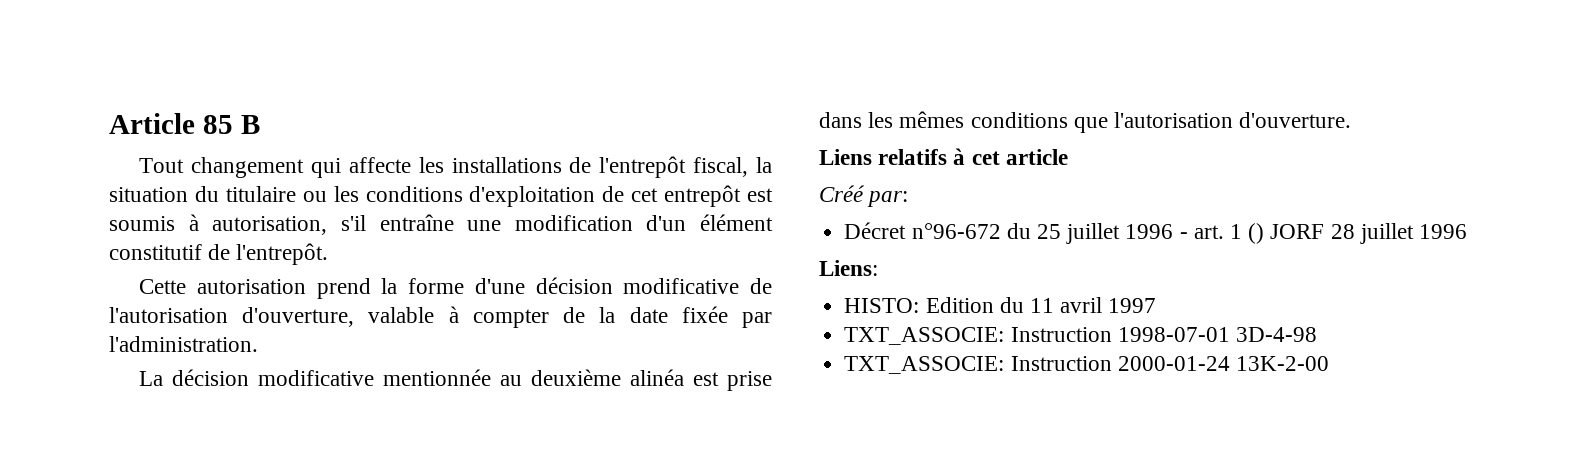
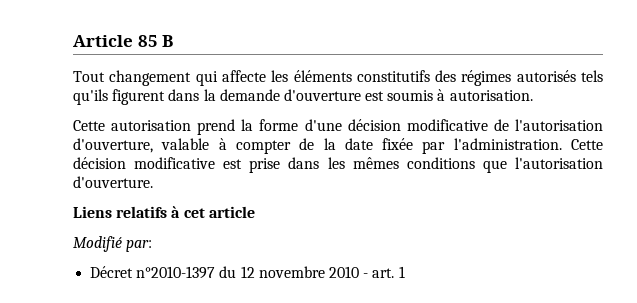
- Tout changement qui affecte les installations de l'entrepôt fiscal, la situation du titulaire ou les conditions d'exploitation de cet entrepôt est soumis à autorisation, s'il entraîne une modification d'un élément constitutif de l'entrepôt.
+ Tout changement qui affecte les éléments constitutifs des régimes autorisés tels qu'ils figurent dans la demande d'ouverture est soumis à autorisation.
- Cette autorisation prend la forme d'une décision modificative de l'autorisation d'ouverture, valable à compter de la date fixée par l'administration.
- La décision modificative mentionnée au deuxième alinéa est prise dans les mêmes conditions que l'autorisation d'ouverture.
+ Cette autorisation prend la forme d'une décision modificative de l'autorisation d'ouverture, valable à compter de la date fixée par l'administration. Cette décision modificative est prise dans les mêmes conditions que l'autorisation d'ouverture.
- Créé par:
+ Modifié par:
- Décret n°96-672 du 25 juillet 1996 - art. 1 () JORF 28 juillet 1996
- Liens:
- HISTO: Edition du 11 avril 1997
- TXT_ASSOCIE: Instruction 1998-07-01 3D-4-98
- TXT_ASSOCIE: Instruction 2000-01-24 13K-2-00
+ Décret n°2010-1397 du 12 novembre 2010 - art. 1

